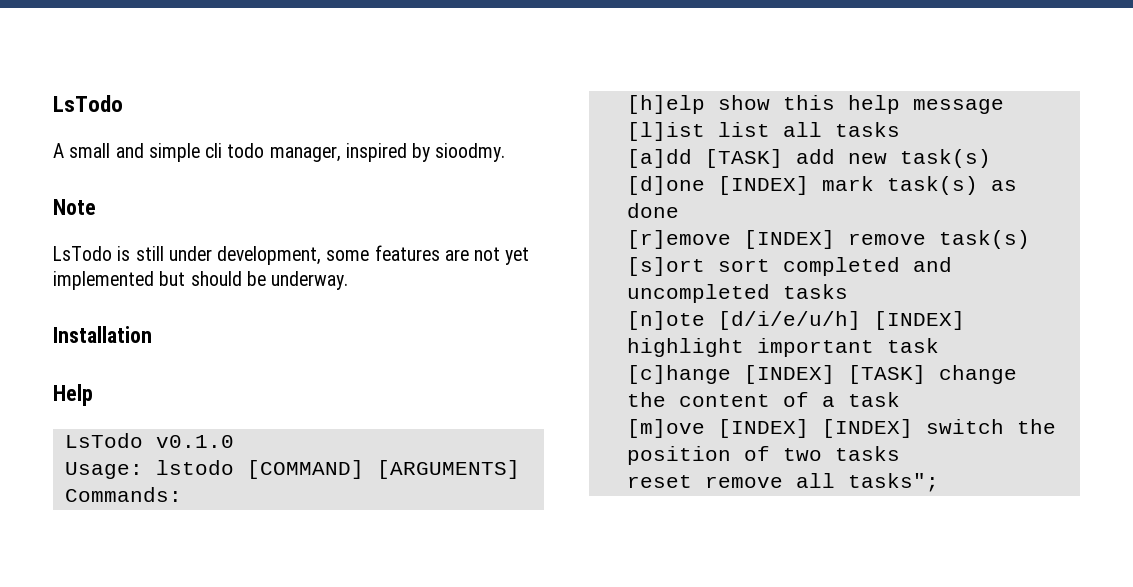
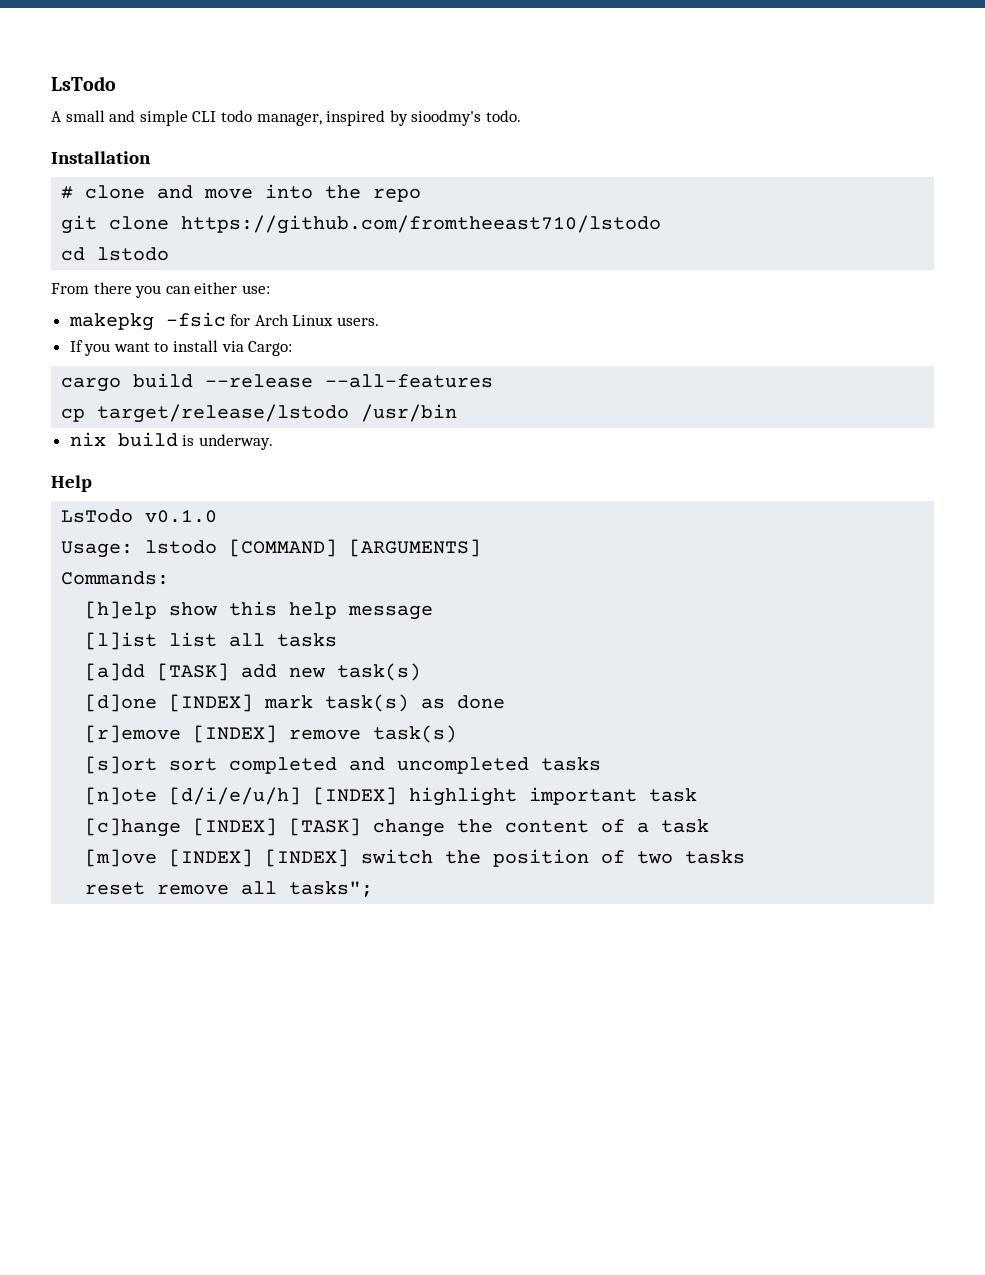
- A small and simple cli todo manager, inspired by sioodmy.
- Note
- LsTodo is still under development, some features are not yet implemented but should be underway.
+ A small and simple CLI todo manager, inspired by sioodmy's todo.
  Installation
+ # clone and move into the repo
+ git clone https://github.com/fromtheeast710/lstodo
+ cd lstodo
+ From there you can either use:
+ makepkg -fsic for Arch Linux users.
+ If you want to install via Cargo:
+ cargo build --release --all-features
+ cp target/release/lstodo /usr/bin
+ nix build is underway.

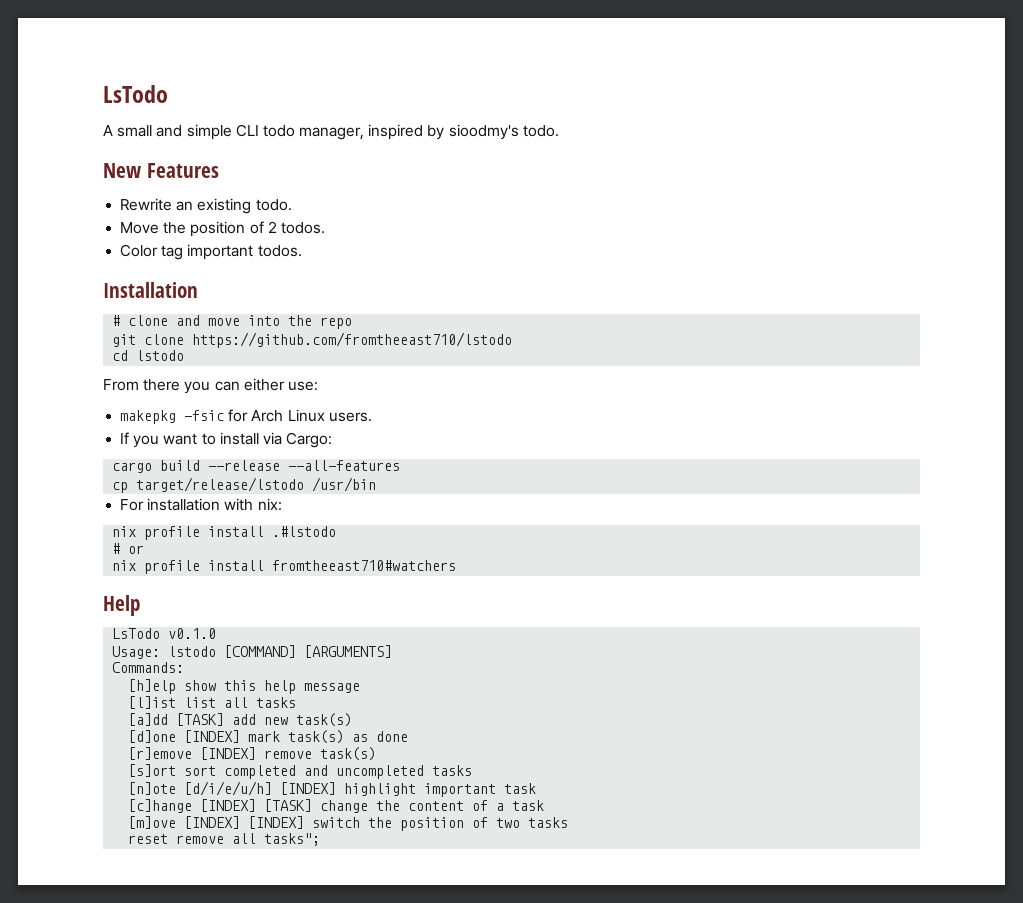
+ New Features
+ Rewrite an existing todo.
+ Move the position of 2 todos.
+ Color tag important todos.
- nix build is underway.
+ For installation with nix:
+ nix profile install .#lstodo
+ # or
+ nix profile install fromtheeast710#watchers

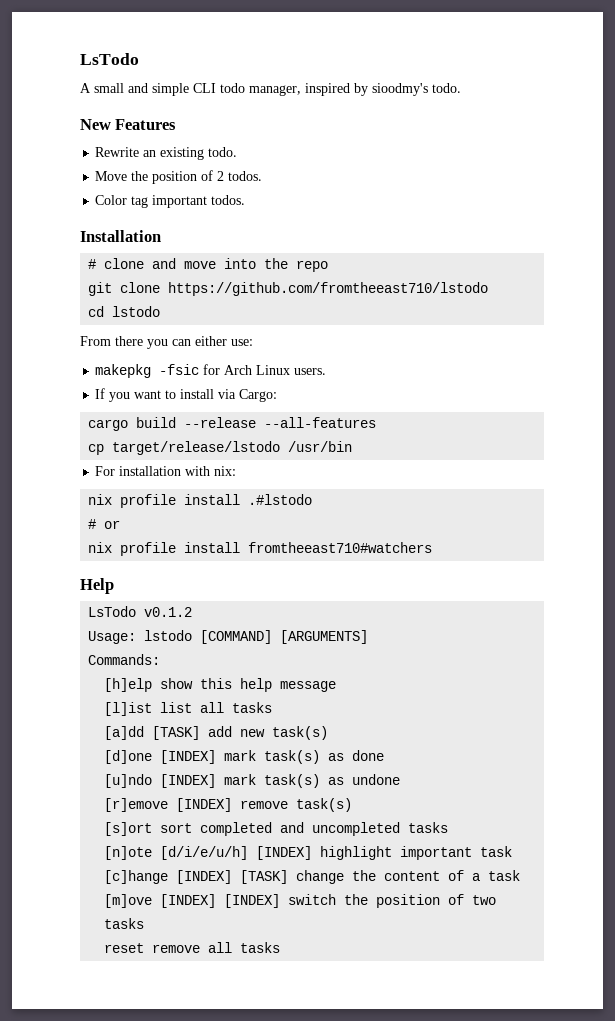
- LsTodo v0.1.0
+ LsTodo v0.1.2
+ [u]ndo [INDEX] mark task(s) as undone
- reset remove all tasks";
+ reset remove all tasks

